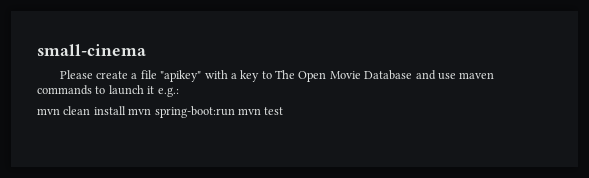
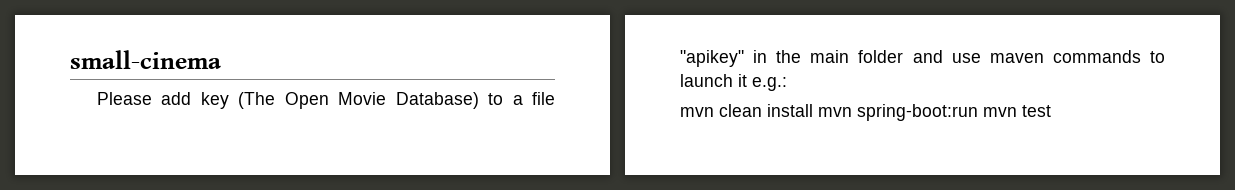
- Please create a file "apikey" with a key to The Open Movie Database and use maven commands to launch it e.g.:
+ Please add key (The Open Movie Database) to a file "apikey" in the main folder and use maven commands to launch it e.g.:

